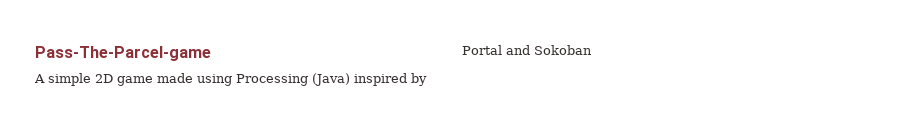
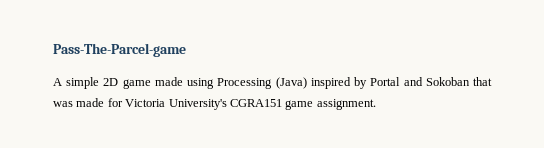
- A simple 2D game made using Processing (Java) inspired by Portal and Sokoban
+ A simple 2D game made using Processing (Java) inspired by Portal and Sokoban that was made for Victoria University's CGRA151 game assignment.

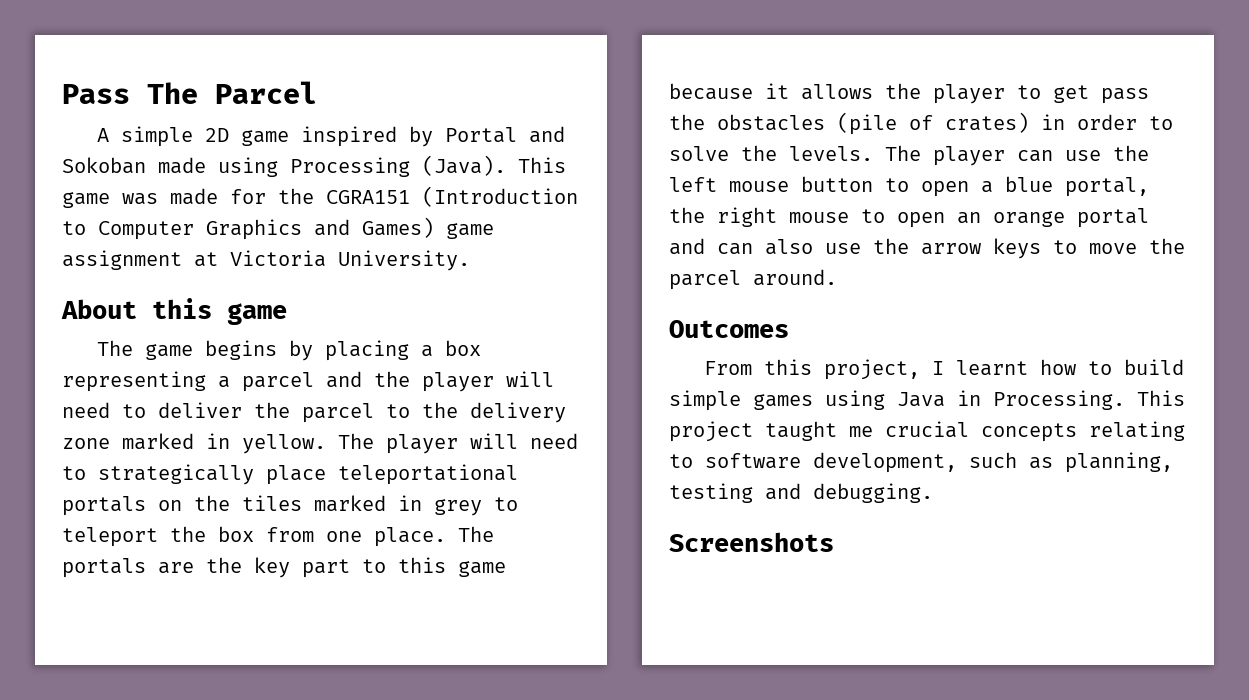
- Pass-The-Parcel-game
+ Pass The Parcel
- A simple 2D game made using Processing (Java) inspired by Portal and Sokoban that was made for Victoria University's CGRA151 game assignment.
+ A simple 2D game inspired by Portal and Sokoban made using Processing (Java). This game was made for the CGRA151 (Introduction to Computer Graphics and Games) game assignment at Victoria University.
+ About this game
+ The game begins by placing a box representing a parcel and the player will need to deliver the parcel to the delivery zone marked in yellow. The player will need to strategically place teleportational portals on the tiles marked in grey to teleport the box from one place. The portals are the key part to this game because it allows the player to get pass the obstacles (pile of crates) in order to solve the levels. The player can use the left mouse button to open a blue portal, the right mouse to open an orange portal and can also use the arrow keys to move the parcel around.
+ Outcomes
+ From this project, I learnt how to build simple games using Java in Processing. This project taught me crucial concepts relating to software development, such as planning, testing and debugging.
+ Screenshots

